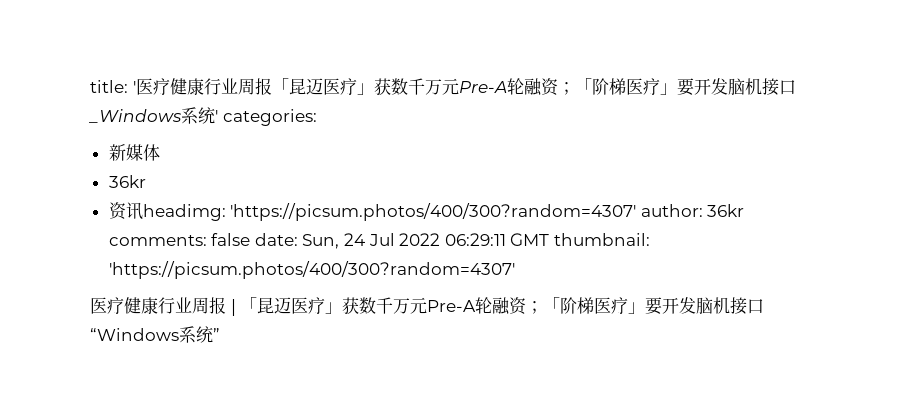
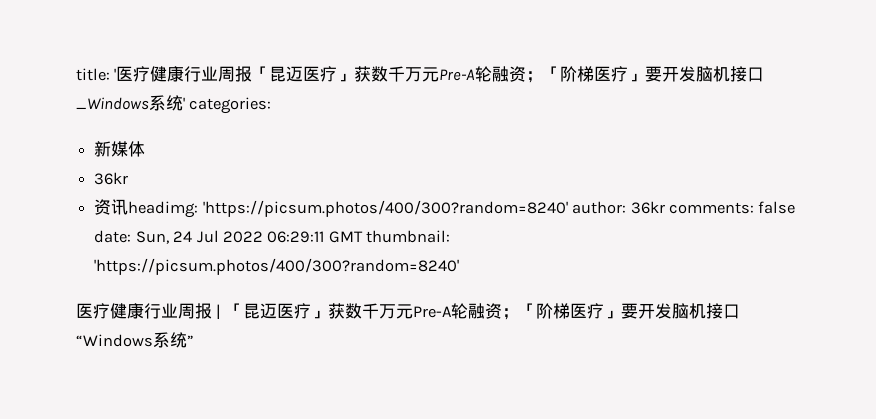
- 资讯headimg: 'https://picsum.photos/400/300?random=4307' author: 36kr comments: false date: Sun, 24 Jul 2022 06:29:11 GMT thumbnail: 'https://picsum.photos/400/300?random=4307'
+ 资讯headimg: 'https://picsum.photos/400/300?random=8240' author: 36kr comments: false date: Sun, 24 Jul 2022 06:29:11 GMT thumbnail: 'https://picsum.photos/400/300?random=8240'

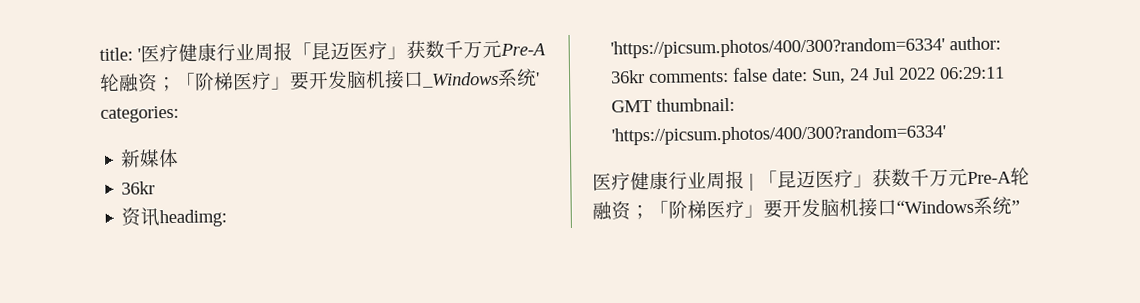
- 资讯headimg: 'https://picsum.photos/400/300?random=8240' author: 36kr comments: false date: Sun, 24 Jul 2022 06:29:11 GMT thumbnail: 'https://picsum.photos/400/300?random=8240'
+ 资讯headimg: 'https://picsum.photos/400/300?random=6334' author: 36kr comments: false date: Sun, 24 Jul 2022 06:29:11 GMT thumbnail: 'https://picsum.photos/400/300?random=6334'

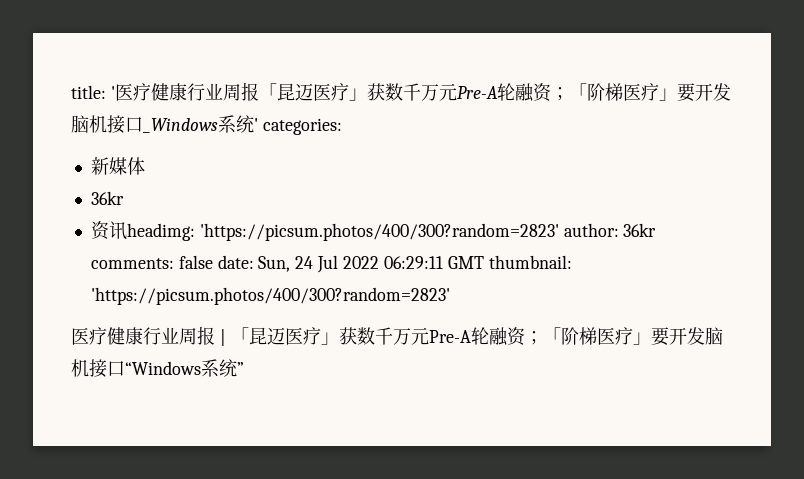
- 资讯headimg: 'https://picsum.photos/400/300?random=6334' author: 36kr comments: false date: Sun, 24 Jul 2022 06:29:11 GMT thumbnail: 'https://picsum.photos/400/300?random=6334'
+ 资讯headimg: 'https://picsum.photos/400/300?random=2823' author: 36kr comments: false date: Sun, 24 Jul 2022 06:29:11 GMT thumbnail: 'https://picsum.photos/400/300?random=2823'

